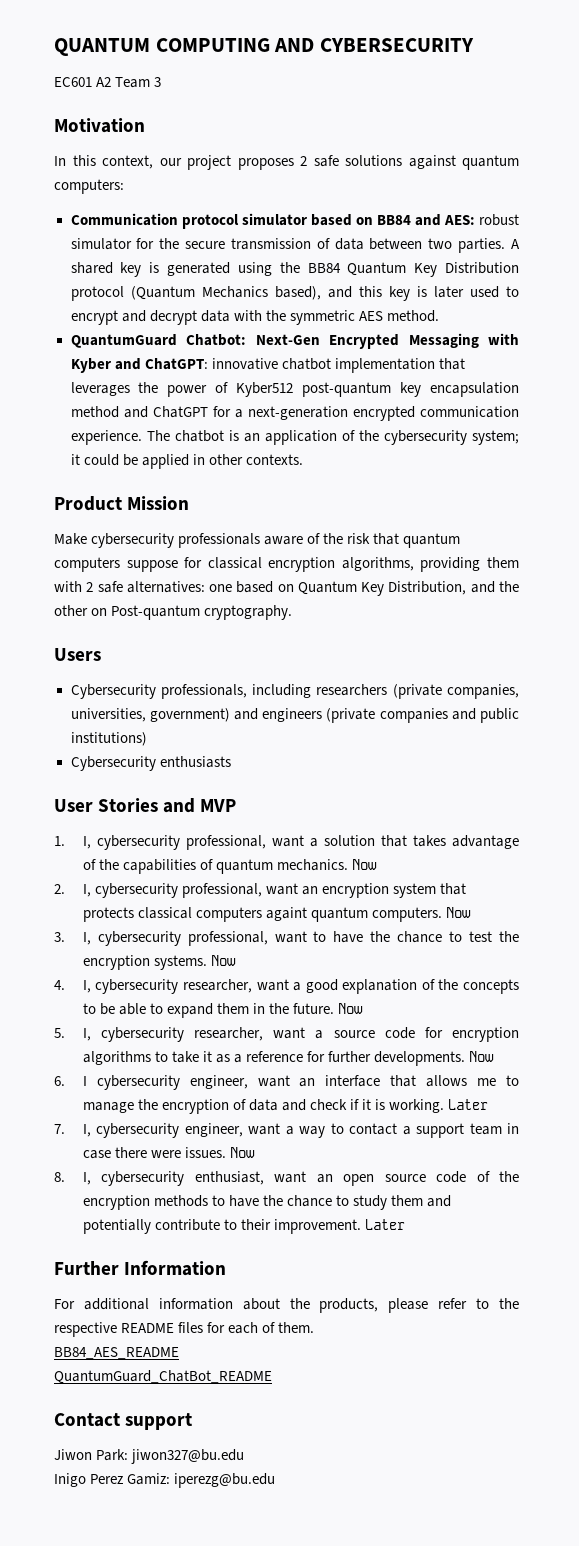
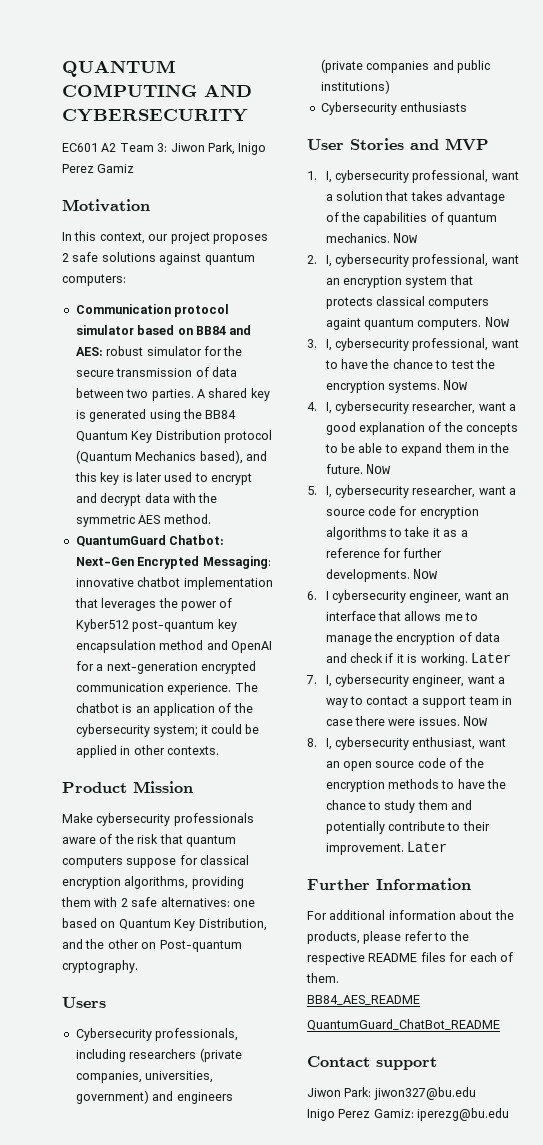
- EC601 A2 Team 3
+ EC601 A2 Team 3: Jiwon Park, Inigo Perez Gamiz
- QuantumGuard Chatbot: Next-Gen Encrypted Messaging with Kyber and ChatGPT: innovative chatbot implementation that leverages the power of Kyber512 post-quantum key encapsulation method and ChatGPT for a next-generation encrypted communication experience.
+ QuantumGuard Chatbot: Next-Gen Encrypted Messaging: innovative chatbot implementation that leverages the power of Kyber512 post-quantum key encapsulation method and OpenAI for a next-generation encrypted communication experience.

